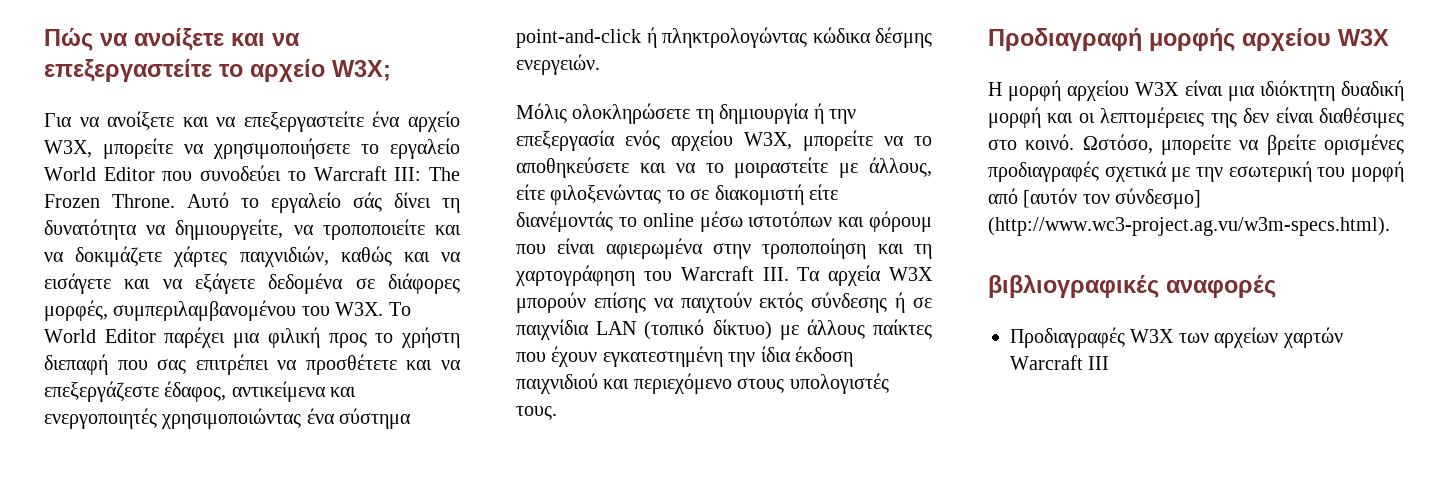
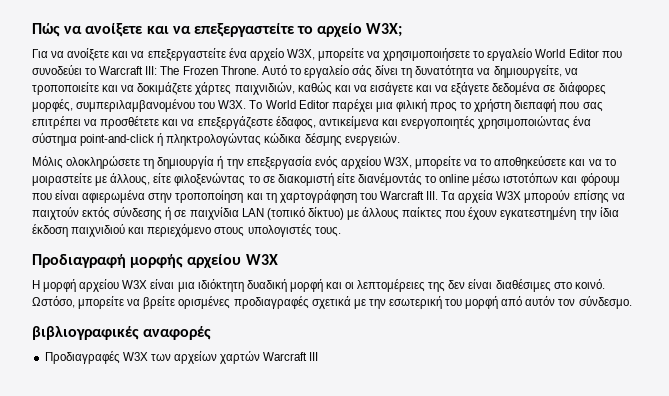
- Ωστόσο, μπορείτε να βρείτε ορισμένες προδιαγραφές σχετικά με την εσωτερική του μορφή από [αυτόν τον σύνδεσμο] (http://www.wc3-project.ag.vu/w3m-specs.html).
+ Ωστόσο, μπορείτε να βρείτε ορισμένες προδιαγραφές σχετικά με την εσωτερική του μορφή από αυτόν τον σύνδεσμο.

